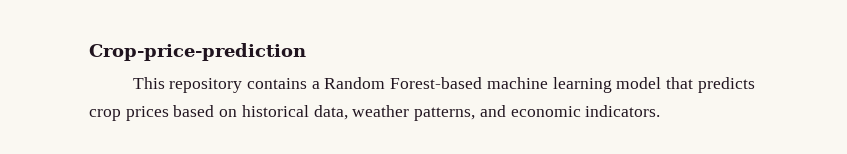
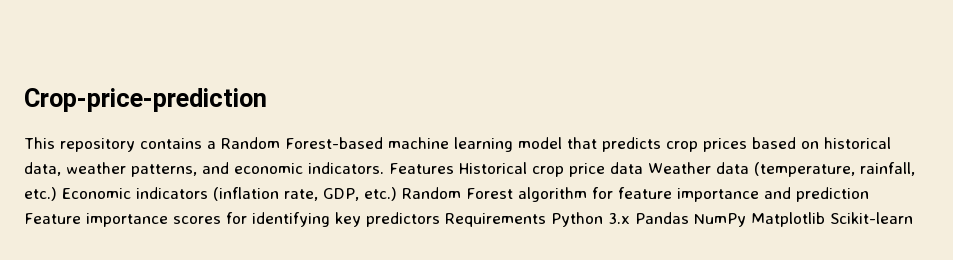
+ Features Historical crop price data Weather data (temperature, rainfall, etc.) Economic indicators (inflation rate, GDP, etc.) Random Forest algorithm for feature importance and prediction Feature importance scores for identifying key predictors Requirements Python 3.x Pandas NumPy Matplotlib Scikit-learn

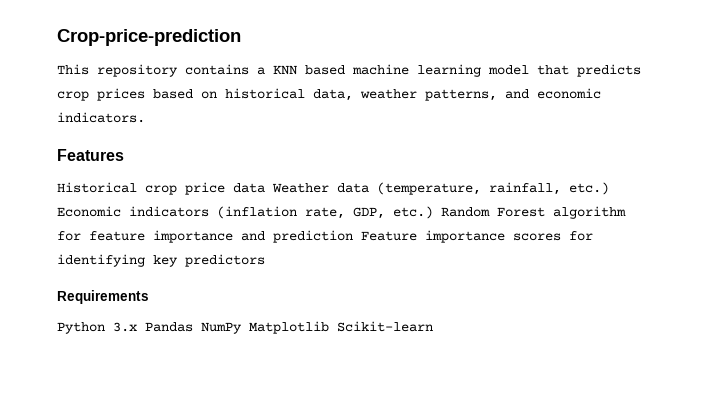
- This repository contains a Random Forest-based machine learning model that predicts crop prices based on historical data, weather patterns, and economic indicators. Features Historical crop price data Weather data (temperature, rainfall, etc.) Economic indicators (inflation rate, GDP, etc.) Random Forest algorithm for feature importance and prediction Feature importance scores for identifying key predictors Requirements Python 3.x Pandas NumPy Matplotlib Scikit-learn
+ This repository contains a KNN based machine learning model that predicts crop prices based on historical data, weather patterns, and economic indicators.
+ Features
+ Historical crop price data Weather data (temperature, rainfall, etc.) Economic indicators (inflation rate, GDP, etc.) Random Forest algorithm for feature importance and prediction Feature importance scores for identifying key predictors
+ Requirements
+ Python 3.x Pandas NumPy Matplotlib Scikit-learn

